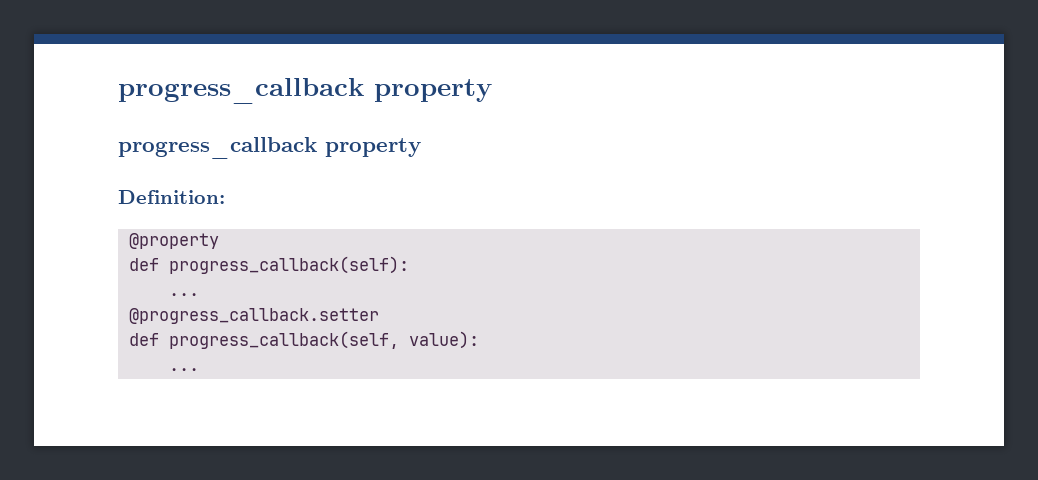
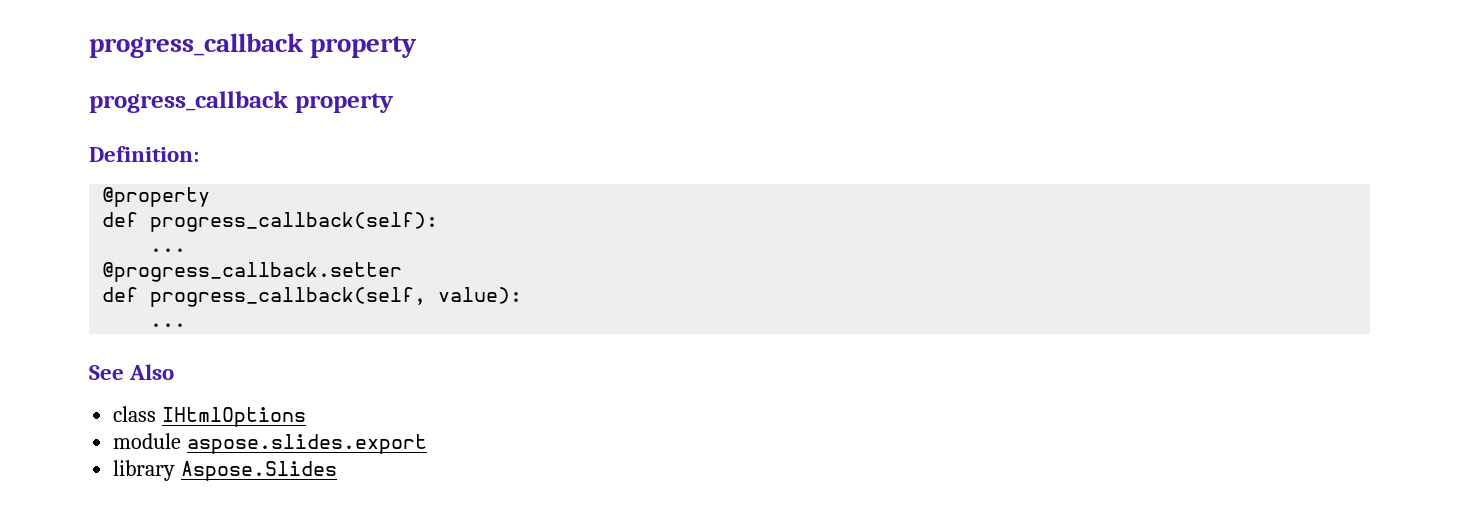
+ See Also
+ class IHtmlOptions
+ module aspose.slides.export
+ library Aspose.Slides

